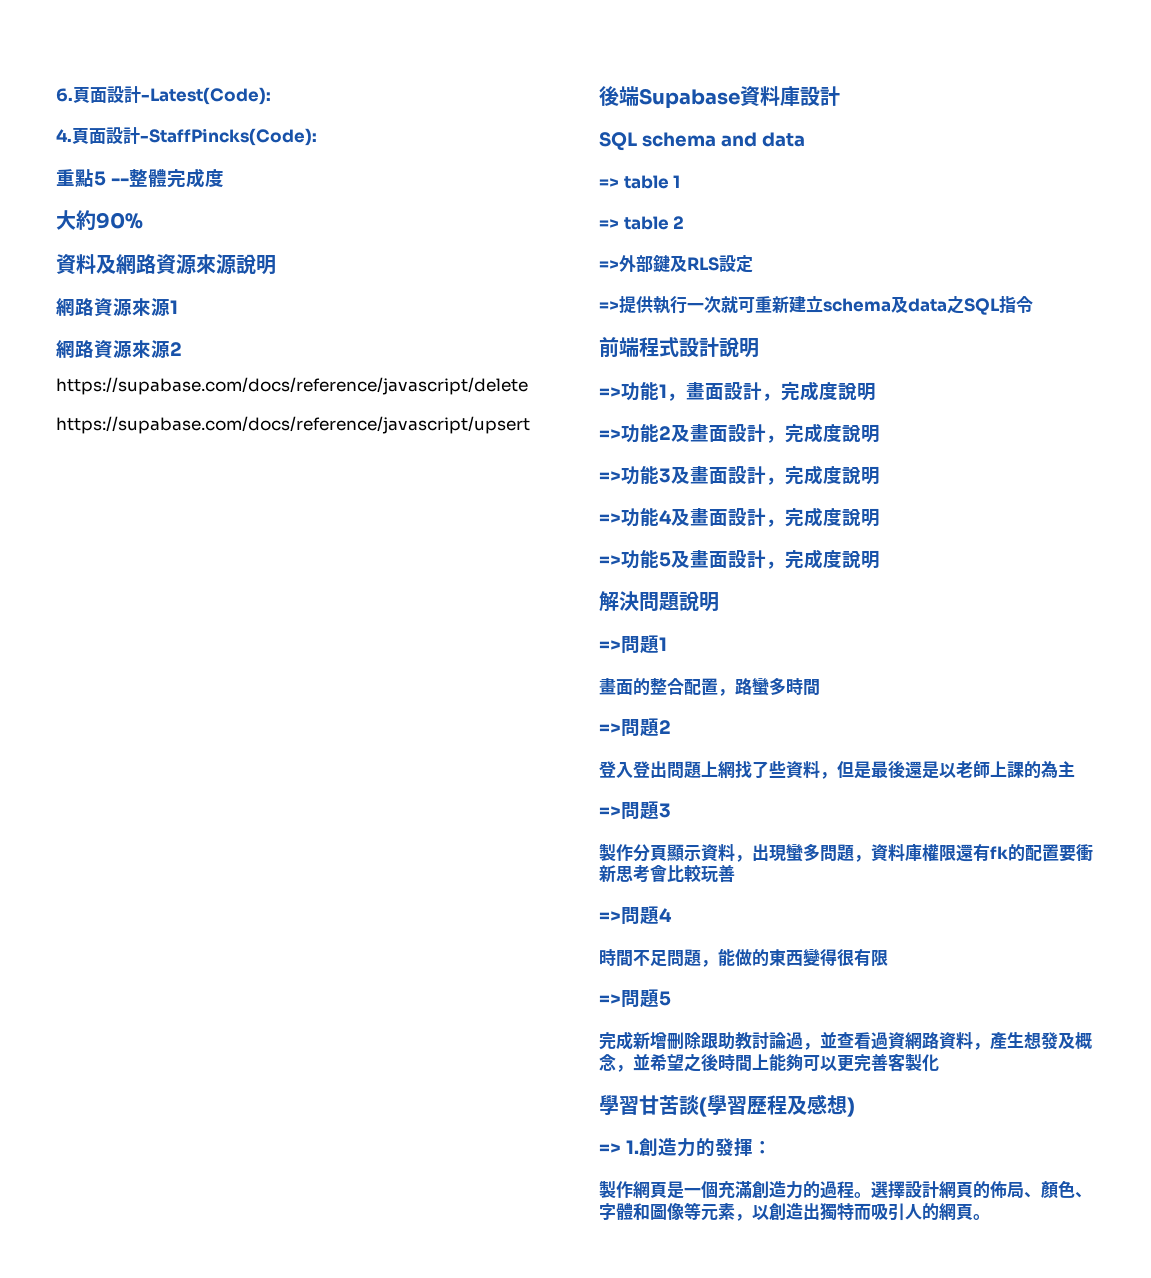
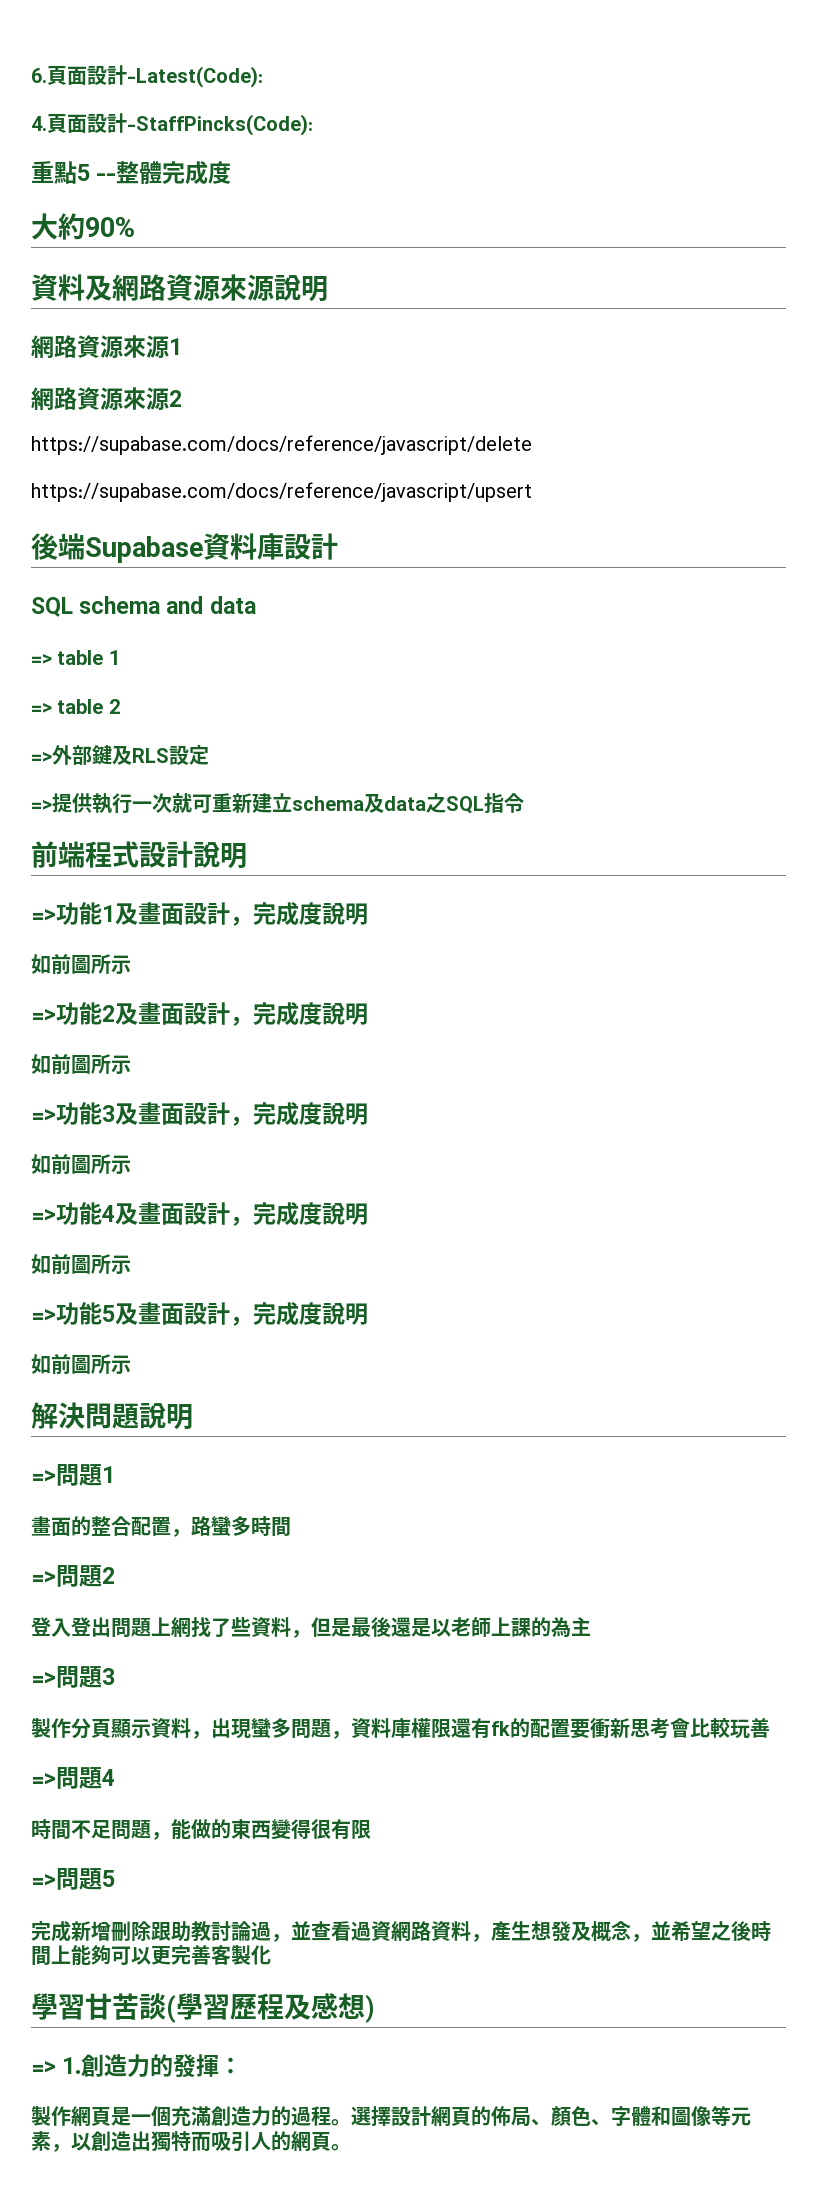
- =>功能1，畫面設計，完成度說明
+ =>功能1及畫面設計，完成度說明
+ 如前圖所示
  =>功能2及畫面設計，完成度說明
+ 如前圖所示
  =>功能3及畫面設計，完成度說明
+ 如前圖所示
  =>功能4及畫面設計，完成度說明
+ 如前圖所示
  =>功能5及畫面設計，完成度說明
+ 如前圖所示

